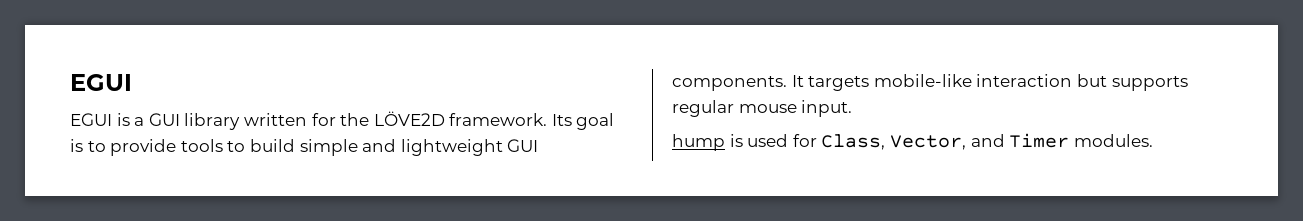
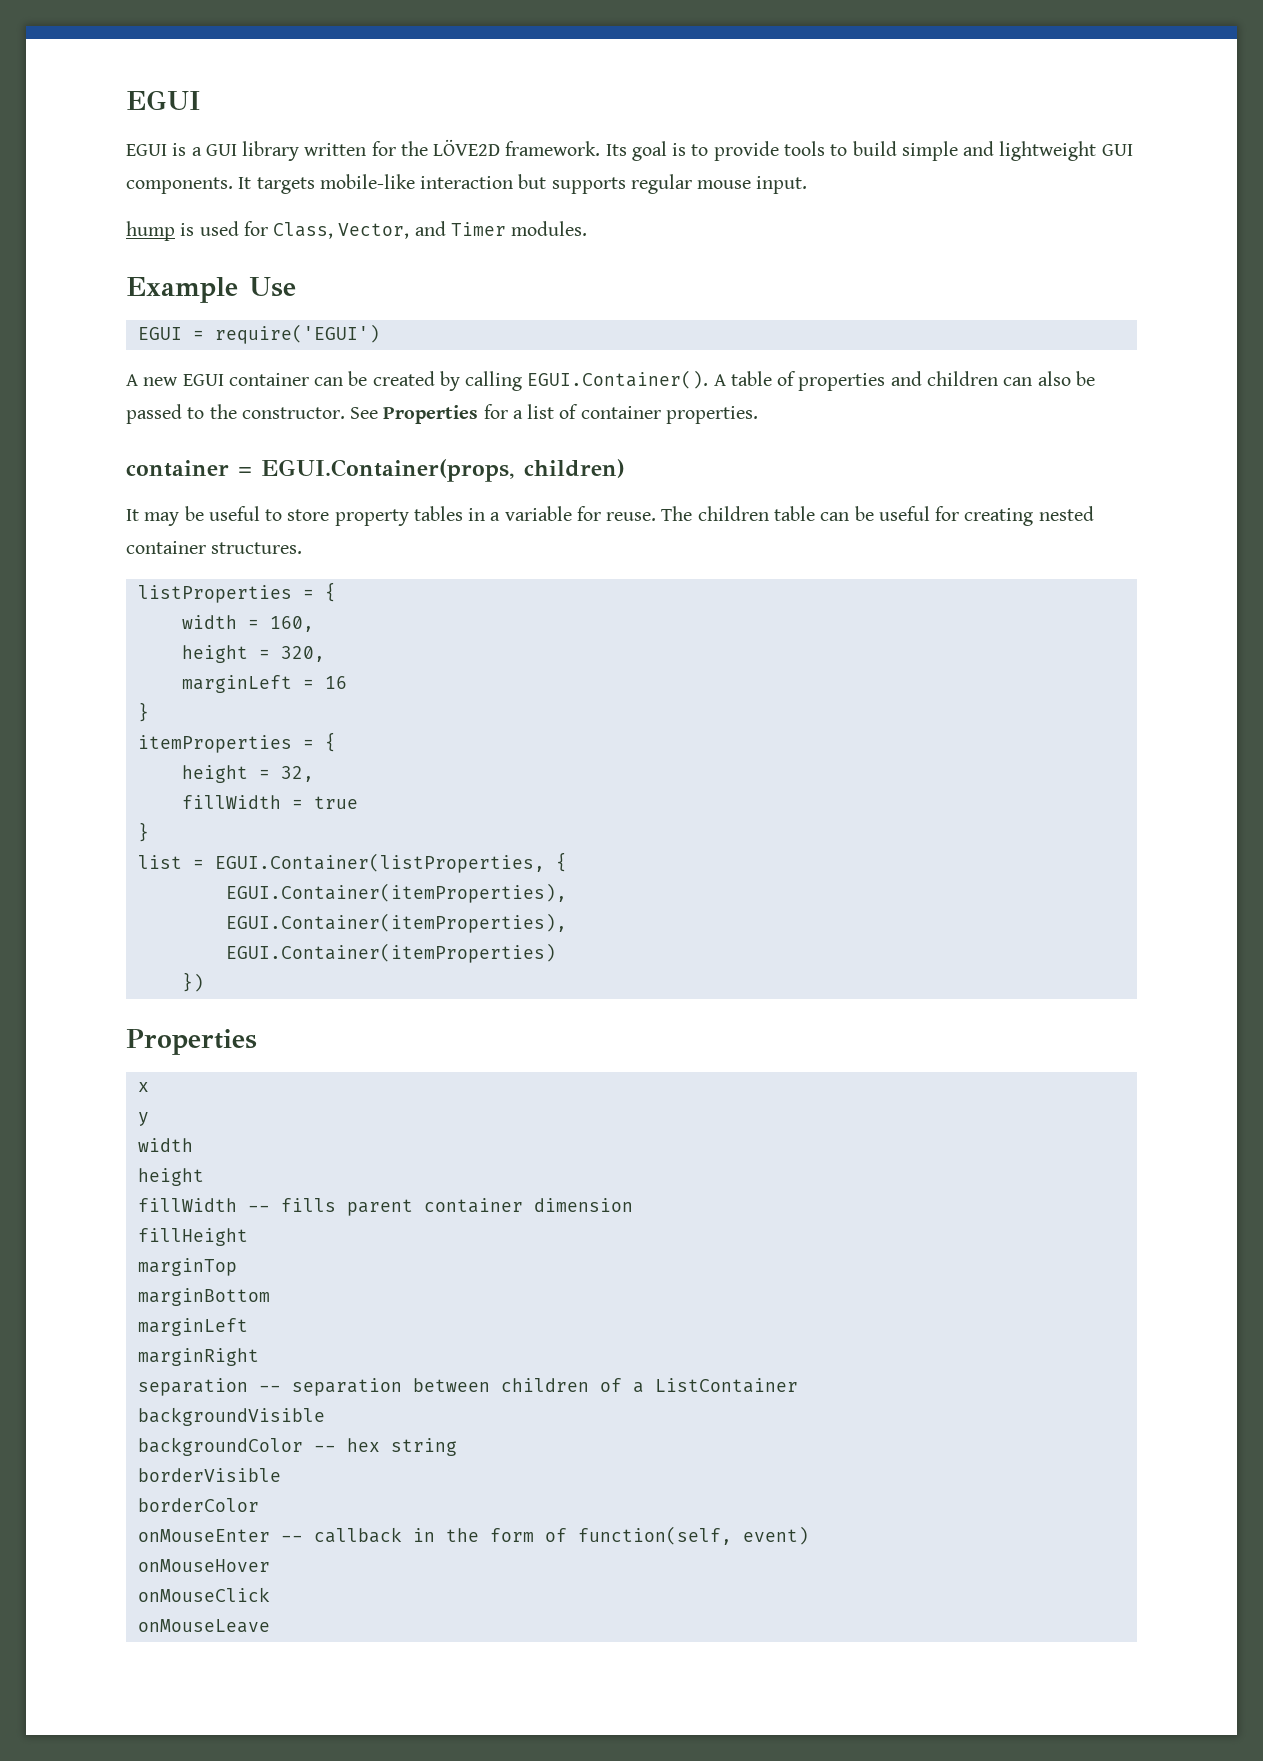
+ Example Use
+ EGUI = require('EGUI')
+ A new EGUI container can be created by calling EGUI.Container(). A table of properties and children can also be passed to the constructor. See Properties for a list of container properties.
+ container = EGUI.Container(props, children)
+ It may be useful to store property tables in a variable for reuse. The children table can be useful for creating nested container structures.
+ listProperties = {
+ width = 160,
+ height = 320,
+ marginLeft = 16
+ }
+ itemProperties = {
+ height = 32,
+ fillWidth = true
+ }
+ list = EGUI.Container(listProperties, {
+ EGUI.Container(itemProperties),
+ EGUI.Container(itemProperties),
+ EGUI.Container(itemProperties)
+ })
+ Properties
+ x
+ y
+ width
+ height
+ fillWidth -- fills parent container dimension
+ fillHeight
+ marginTop
+ marginBottom
+ marginLeft
+ marginRight
+ separation -- separation between children of a ListContainer
+ backgroundVisible
+ backgroundColor -- hex string
+ borderVisible
+ borderColor
+ onMouseEnter -- callback in the form of function(self, event)
+ onMouseHover
+ onMouseClick
+ onMouseLeave

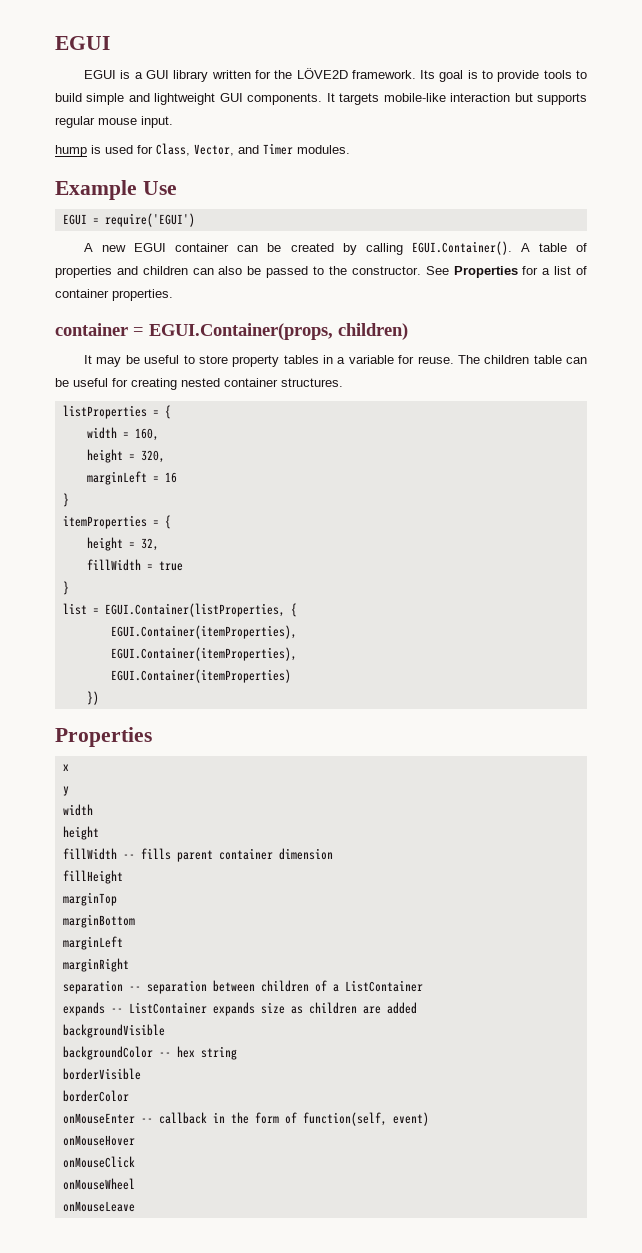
+ expands -- ListContainer expands size as children are added
+ onMouseWheel

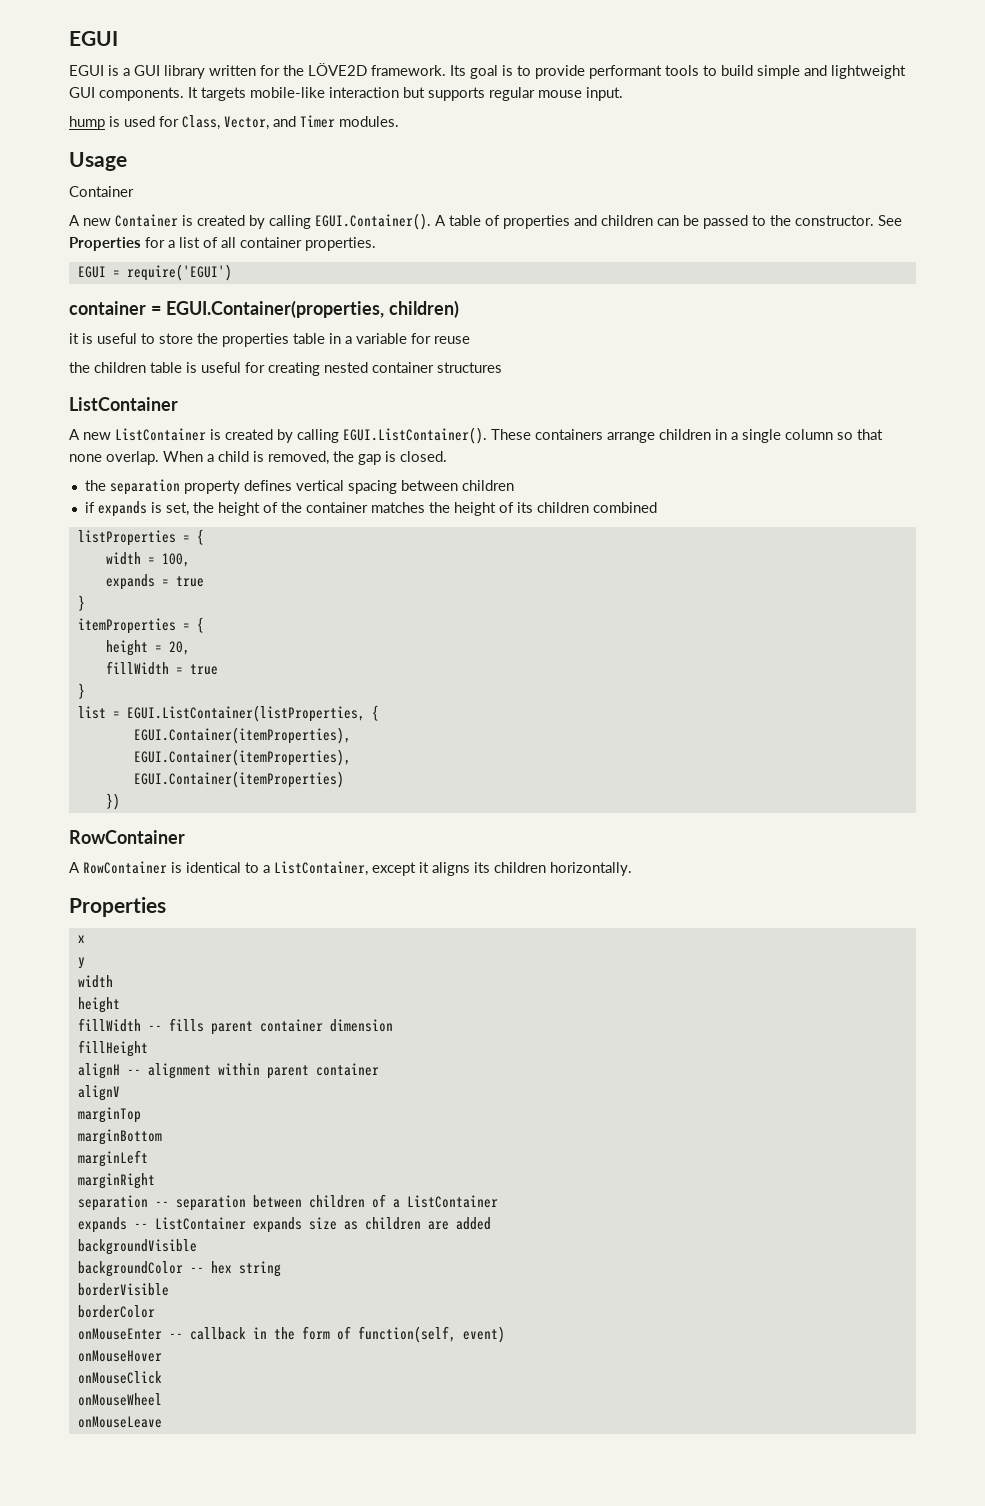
- Its goal is to provide tools to build simple and lightweight GUI components.
+ Its goal is to provide performant tools to build simple and lightweight GUI components.
- Example Use
- EGUI = require('EGUI')
- A new EGUI container can be created by calling EGUI.Container(). A table of properties and children can also be passed to the constructor.
+ Usage
+ Container
+ A new Container is created by calling EGUI.Container(). A table of properties and children can be passed to the constructor.
- See Properties for a list of container properties.
+ See Properties for a list of all container properties.
+ EGUI = require('EGUI')
- container = EGUI.Container(props, children)
+ container = EGUI.Container(properties, children)
- It may be useful to store property tables in a variable for reuse. The children table can be useful for creating nested container structures.
+ it is useful to store the properties table in a variable for reuse
+ the children table is useful for creating nested container structures
+ ListContainer
+ A new ListContainer is created by calling EGUI.ListContainer(). These containers arrange children in a single column so that none overlap. When a child is removed, the gap is closed.
+ the separation property defines vertical spacing between children
+ if expands is set, the height of the container matches the height of its children combined
- width = 160,
- height = 320,
- marginLeft = 16
+ width = 100,
+ expands = true
- height = 32,
+ height = 20,
- list = EGUI.Container(listProperties, {
+ list = EGUI.ListContainer(listProperties, {
  })
+ RowContainer
+ A RowContainer is identical to a ListContainer, except it aligns its children horizontally.
+ alignH -- alignment within parent container
+ alignV

